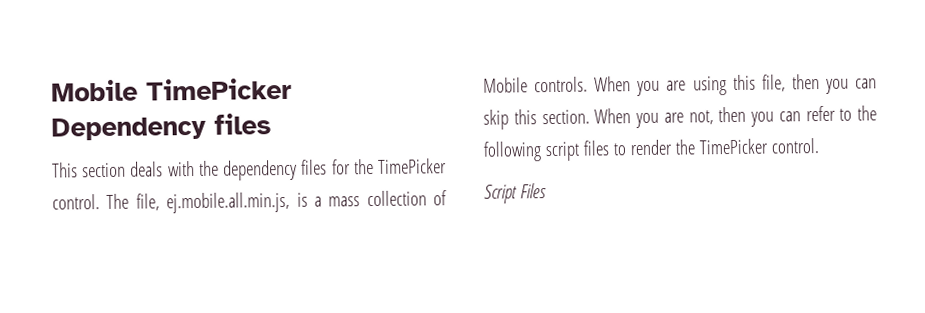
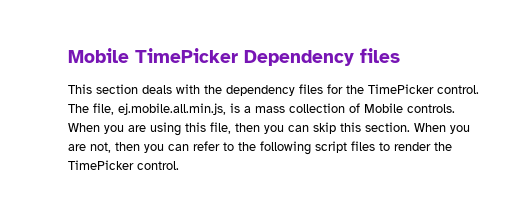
- Script Files

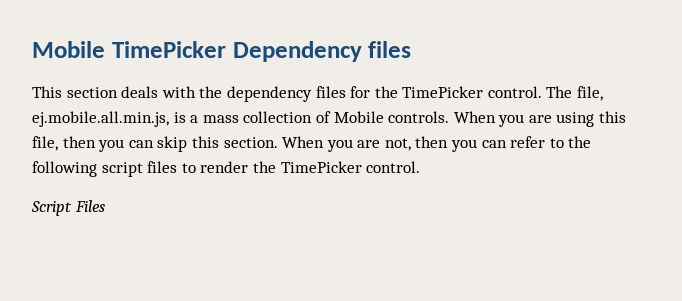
+ Script Files

